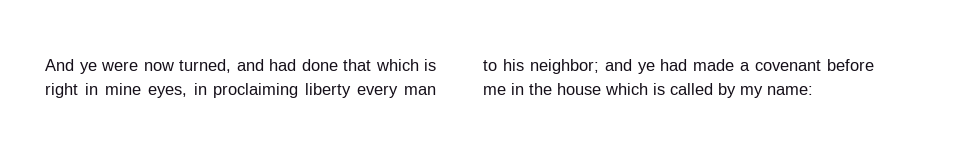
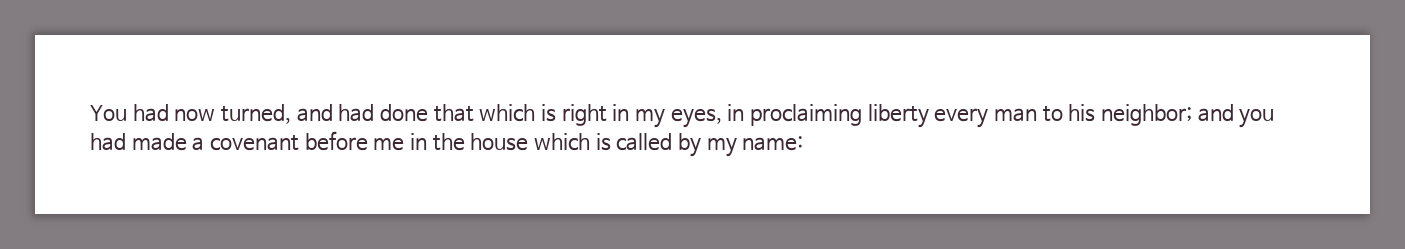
- And ye were now turned, and had done that which is right in mine eyes, in proclaiming liberty every man to his neighbor; and ye had made a covenant before me in the house which is called by my name:
+ You had now turned, and had done that which is right in my eyes, in proclaiming liberty every man to his neighbor; and you had made a covenant before me in the house which is called by my name:

